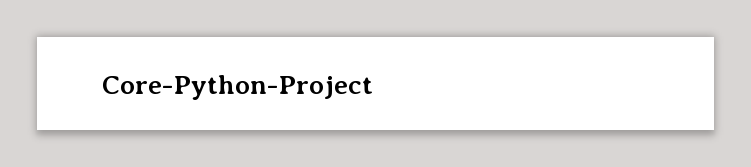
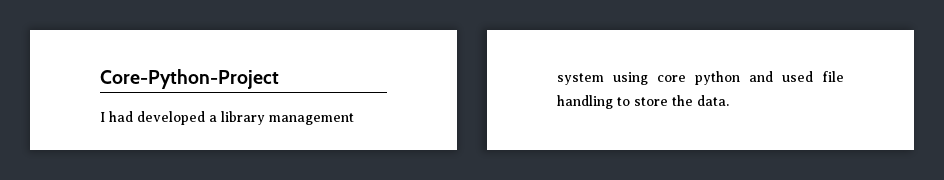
+ I had developed a library management system using core python and used file handling to store the data.

